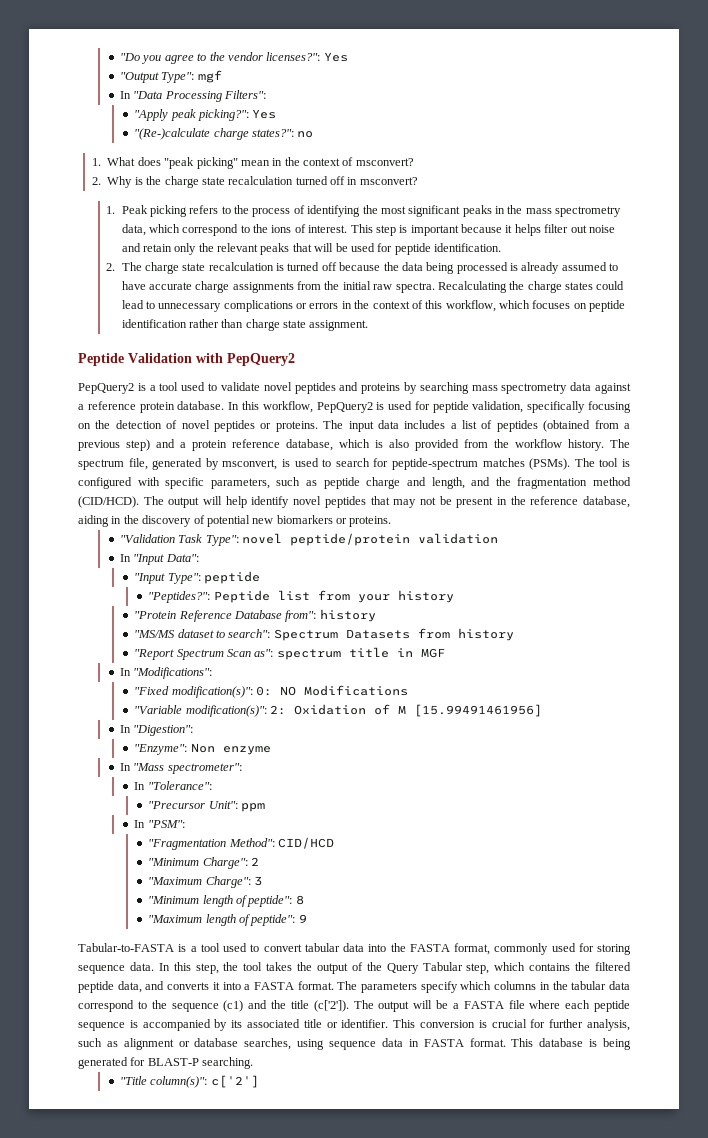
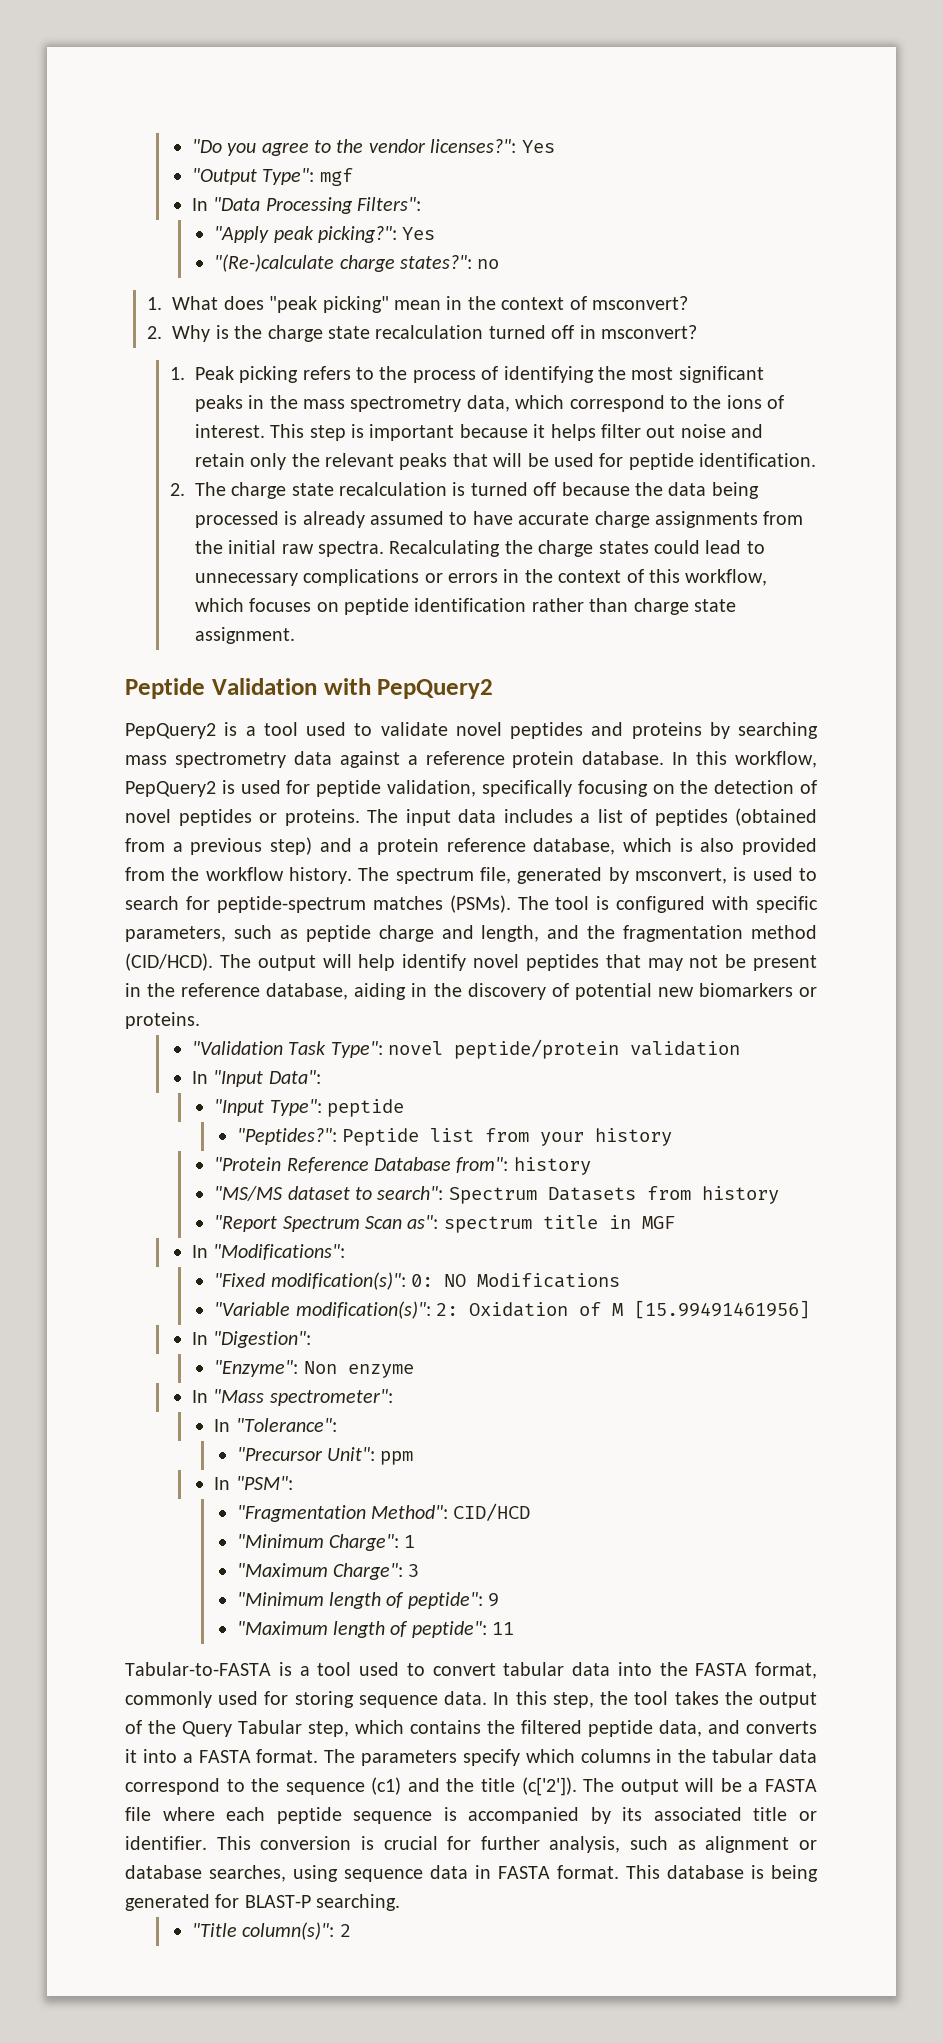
- "Minimum Charge": 2
+ "Minimum Charge": 1
- "Minimum length of peptide": 8
+ "Minimum length of peptide": 9
- "Maximum length of peptide": 9
+ "Maximum length of peptide": 11
- "Title column(s)": c['2']
+ "Title column(s)": 2

